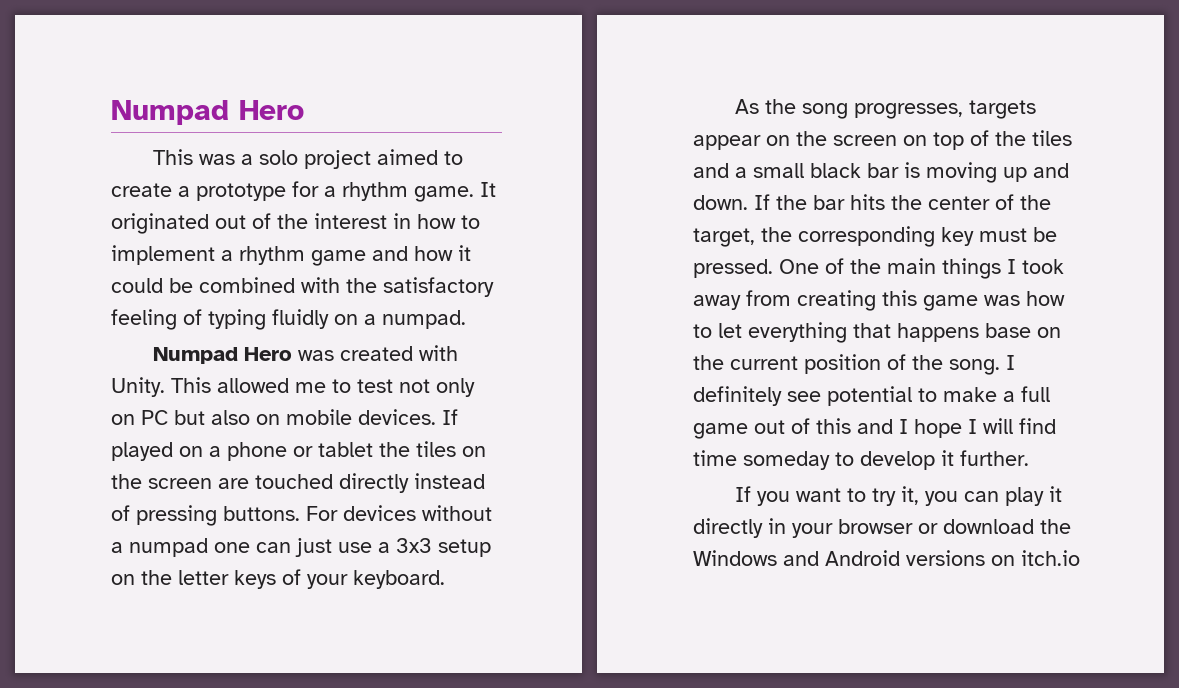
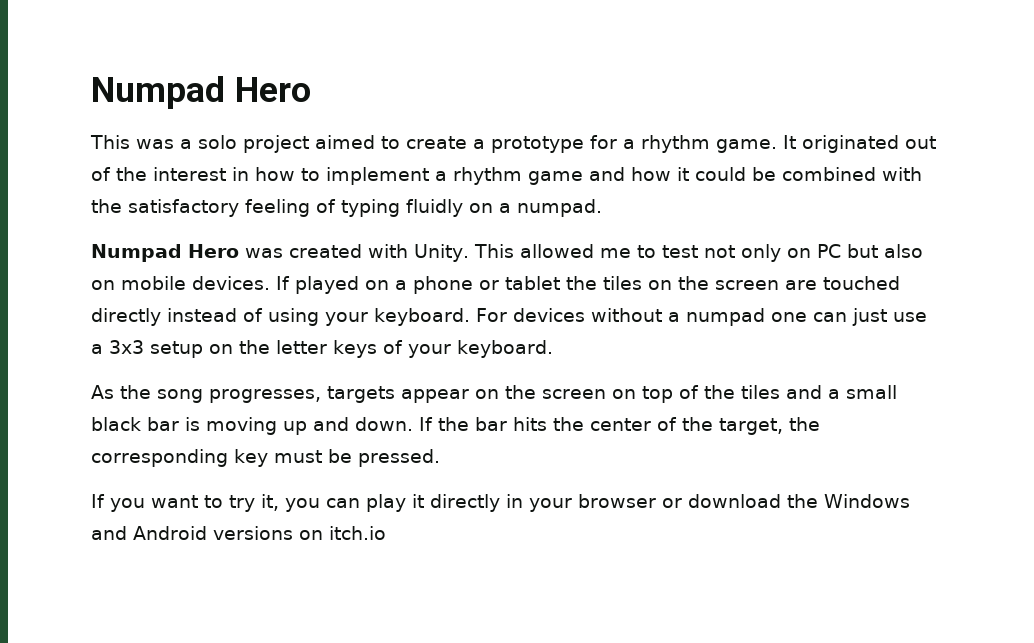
- If played on a phone or tablet the tiles on the screen are touched directly instead of pressing buttons.
+ If played on a phone or tablet the tiles on the screen are touched directly instead of using your keyboard.
- One of the main things I took away from creating this game was how to let everything that happens base on the current position of the song. I definitely see potential to make a full game out of this and I hope I will find time someday to develop it further.

